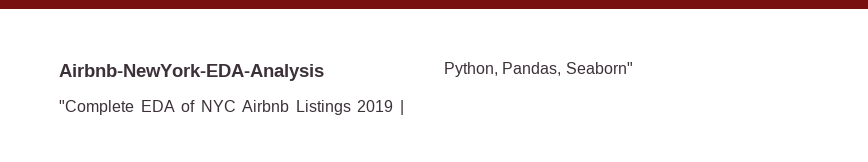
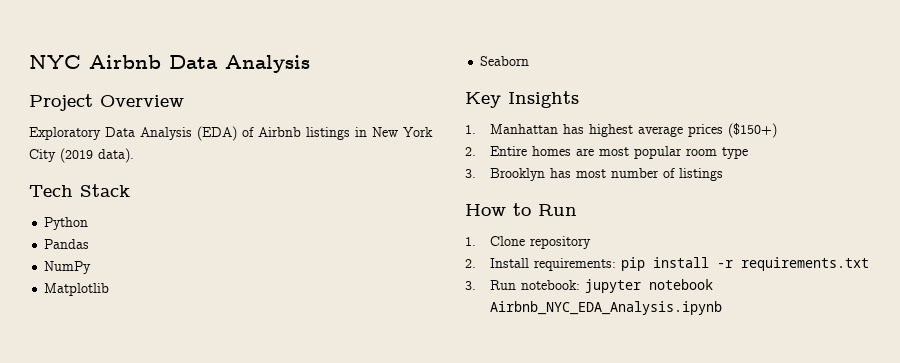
- Airbnb-NewYork-EDA-Analysis
- "Complete EDA of NYC Airbnb Listings 2019 | Python, Pandas, Seaborn"
+ NYC Airbnb Data Analysis
+ Project Overview
+ Exploratory Data Analysis (EDA) of Airbnb listings in New York City (2019 data).
+ Tech Stack
+ Python
+ Pandas
+ NumPy
+ Matplotlib
+ Seaborn
+ Key Insights
+ 1. Manhattan has highest average prices ($150+)
+ 2. Entire homes are most popular room type
+ 3. Brooklyn has most number of listings
+ How to Run
+ 1. Clone repository
+ 2. Install requirements: pip install -r requirements.txt
+ 3. Run notebook: jupyter notebook Airbnb_NYC_EDA_Analysis.ipynb

